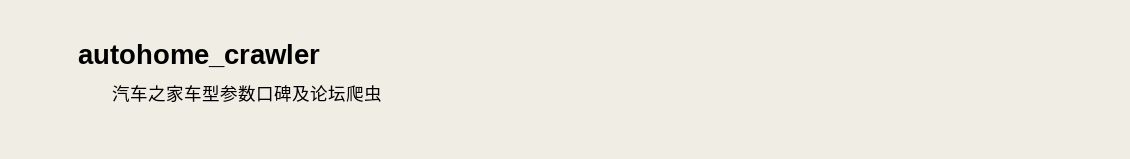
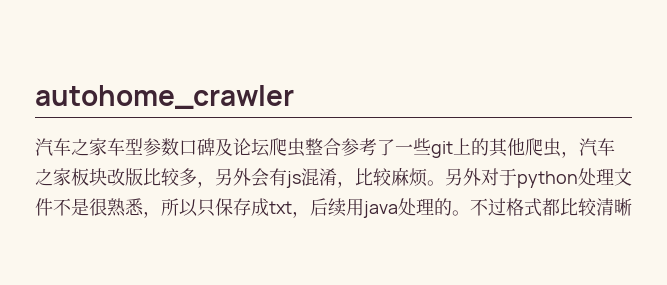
- 汽车之家车型参数口碑及论坛爬虫
+ 汽车之家车型参数口碑及论坛爬虫整合参考了一些git上的其他爬虫，汽车之家板块改版比较多，另外会有js混淆，比较麻烦。另外对于python处理文件不是很熟悉，所以只保存成txt，后续用java处理的。不过格式都比较清晰

